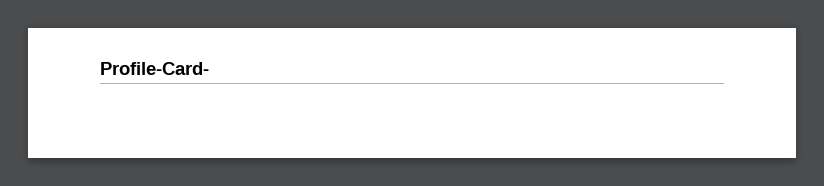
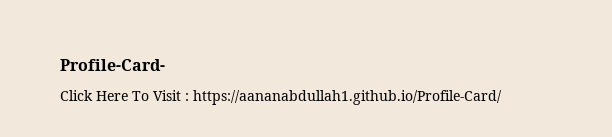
+ Click Here To Visit : https://aananabdullah1.github.io/Profile-Card/

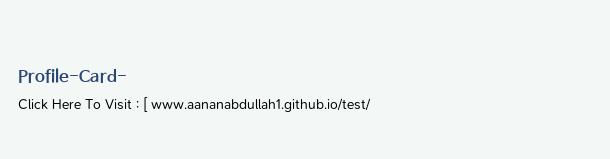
- Click Here To Visit : https://aananabdullah1.github.io/Profile-Card/
+ Click Here To Visit : [ www.aananabdullah1.github.io/test/

